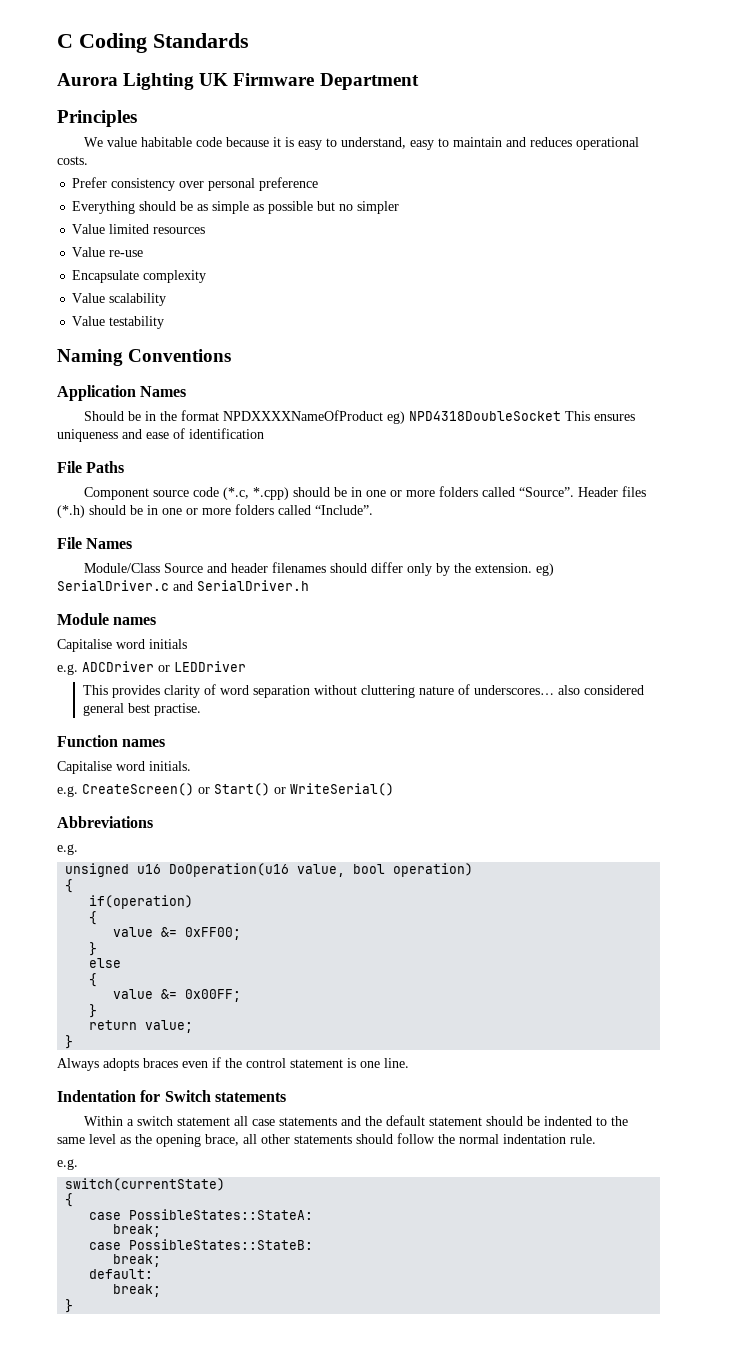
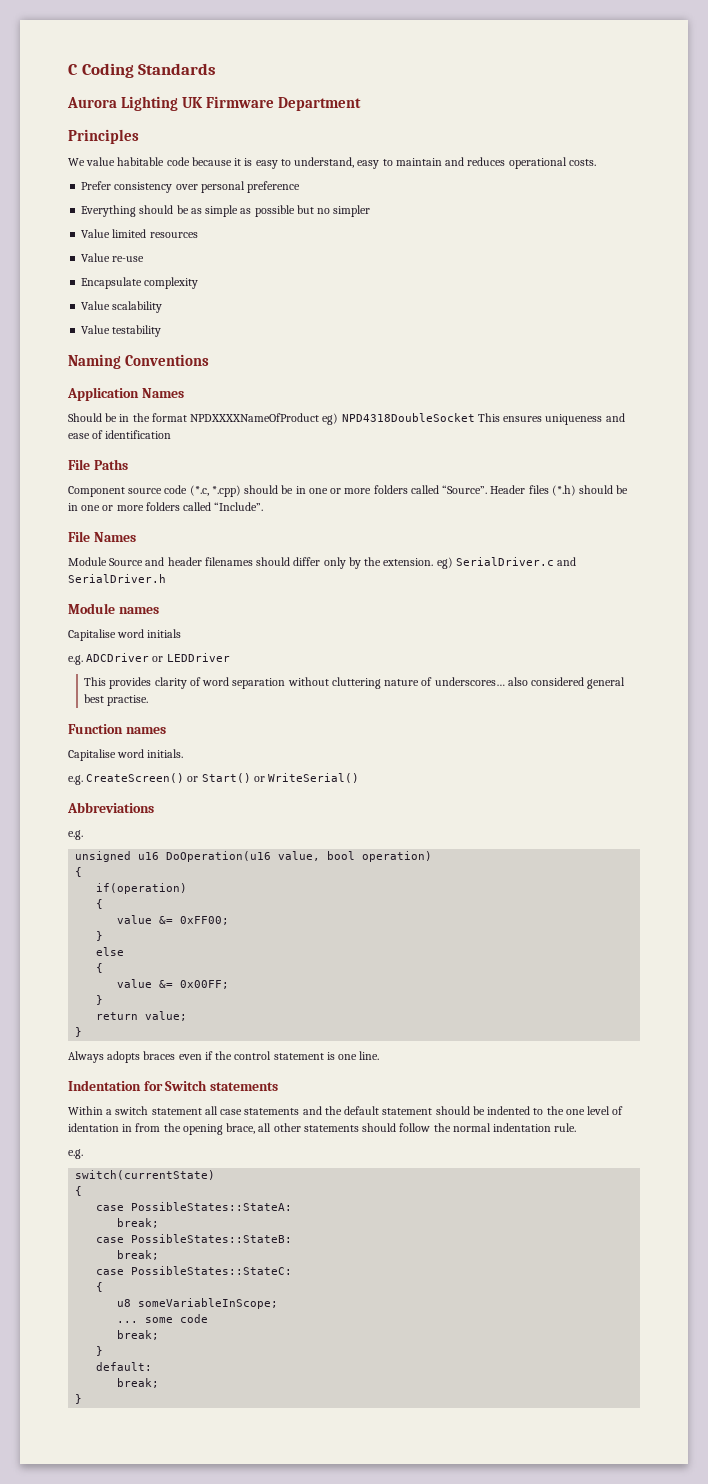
- Module/Class Source and header filenames should differ only by the extension. eg) SerialDriver.c and SerialDriver.h
+ Module Source and header filenames should differ only by the extension. eg) SerialDriver.c and SerialDriver.h
- Within a switch statement all case statements and the default statement should be indented to the same level as the opening brace, all other statements should follow the normal indentation rule.
+ Within a switch statement all case statements and the default statement should be indented to the one level of identation in from the opening brace, all other statements should follow the normal indentation rule.
+ case PossibleStates::StateC:
+ {
+ u8 someVariableInScope;
+ ... some code
+ break;
+ }

